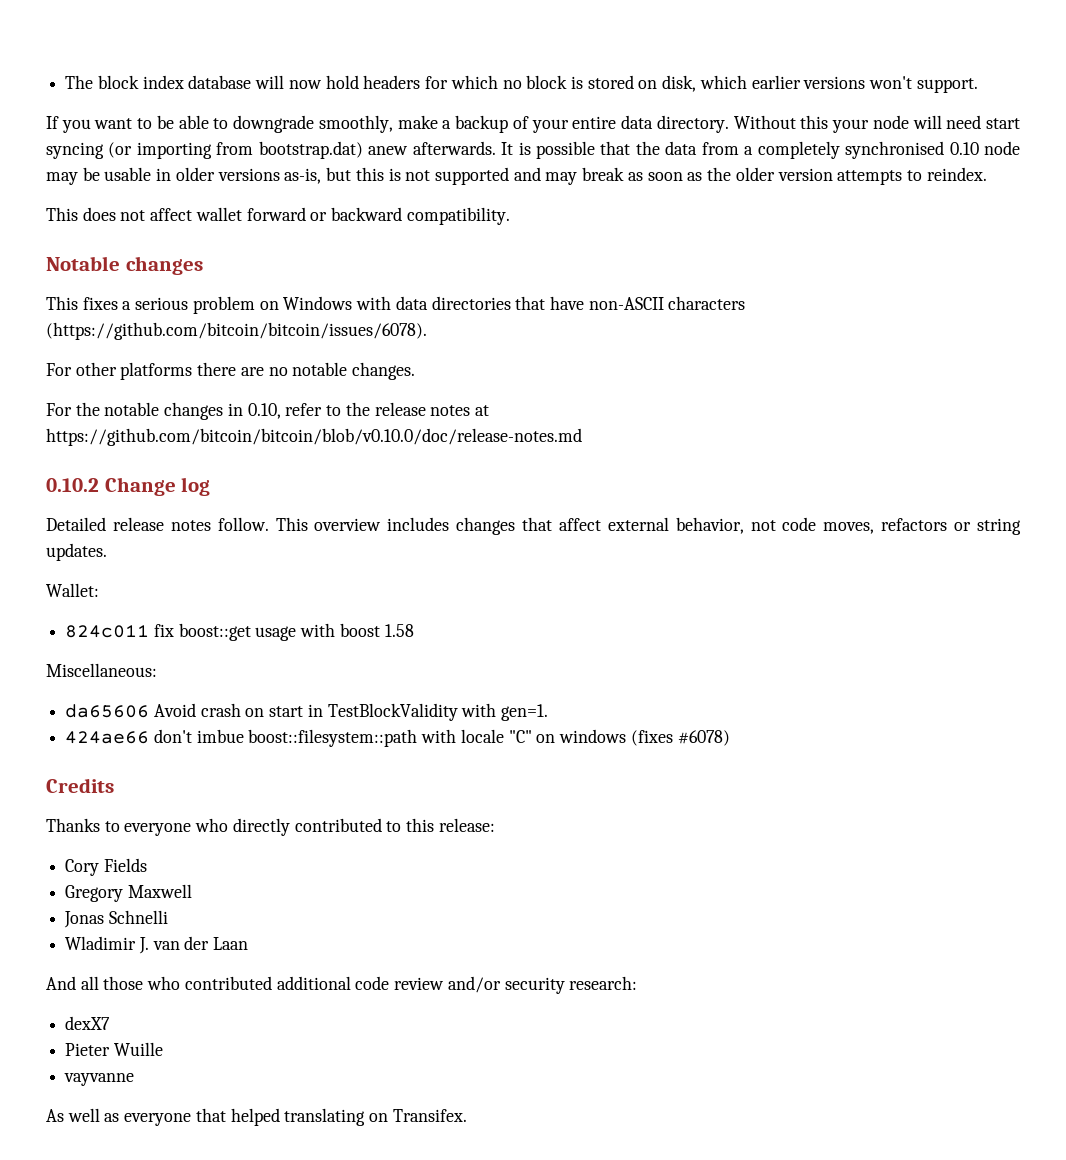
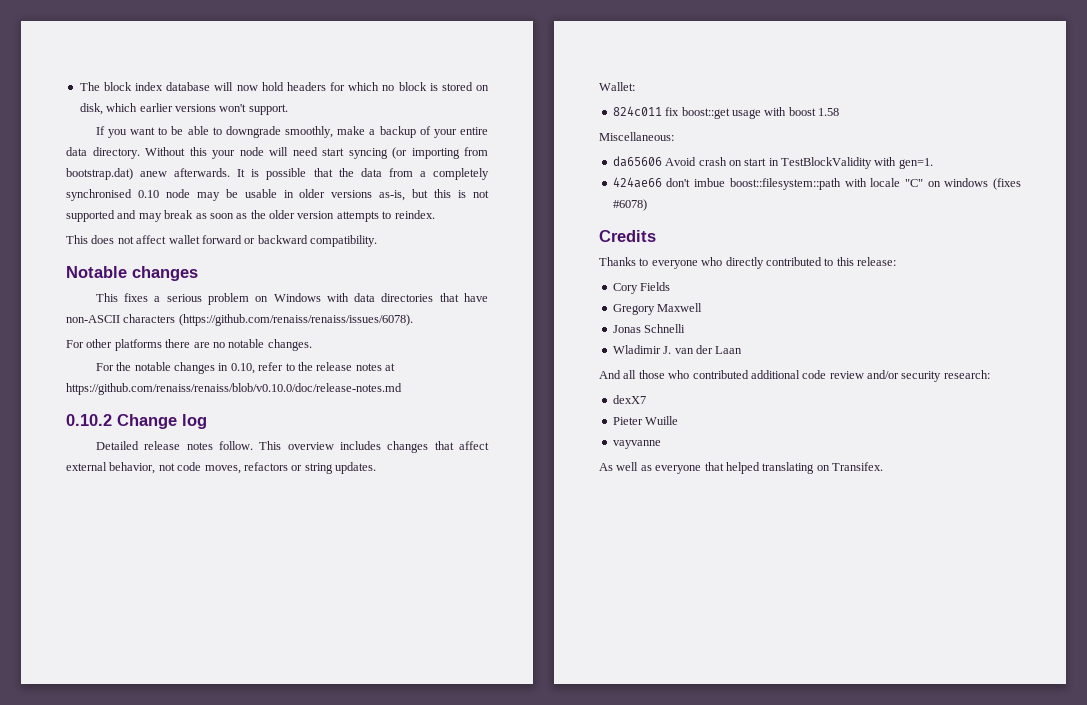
- This fixes a serious problem on Windows with data directories that have non-ASCII characters (https://github.com/bitcoin/bitcoin/issues/6078).
+ This fixes a serious problem on Windows with data directories that have non-ASCII characters (https://github.com/renaiss/renaiss/issues/6078).
- For the notable changes in 0.10, refer to the release notes at https://github.com/bitcoin/bitcoin/blob/v0.10.0/doc/release-notes.md
+ For the notable changes in 0.10, refer to the release notes at https://github.com/renaiss/renaiss/blob/v0.10.0/doc/release-notes.md

